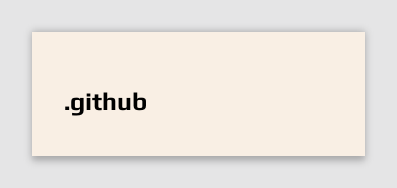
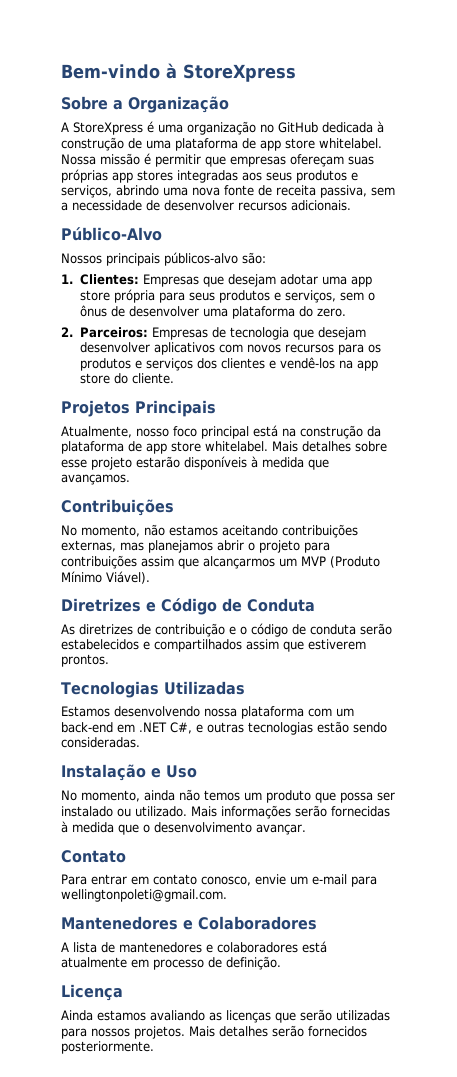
- .github
+ Bem-vindo à StoreXpress
+ Sobre a Organização
+ A StoreXpress é uma organização no GitHub dedicada à construção de uma plataforma de app store whitelabel. Nossa missão é permitir que empresas ofereçam suas próprias app stores integradas aos seus produtos e serviços, abrindo uma nova fonte de receita passiva, sem a necessidade de desenvolver recursos adicionais.
+ Público-Alvo
+ Nossos principais públicos-alvo são:
+ 1. Clientes: Empresas que desejam adotar uma app store própria para seus produtos e serviços, sem o ônus de desenvolver uma plataforma do zero.
+ 2. Parceiros: Empresas de tecnologia que desejam desenvolver aplicativos com novos recursos para os produtos e serviços dos clientes e vendê-los na app store do cliente.
+ Projetos Principais
+ Atualmente, nosso foco principal está na construção da plataforma de app store whitelabel. Mais detalhes sobre esse projeto estarão disponíveis à medida que avançamos.
+ Contribuições
+ No momento, não estamos aceitando contribuições externas, mas planejamos abrir o projeto para contribuições assim que alcançarmos um MVP (Produto Mínimo Viável).
+ Diretrizes e Código de Conduta
+ As diretrizes de contribuição e o código de conduta serão estabelecidos e compartilhados assim que estiverem prontos.
+ Tecnologias Utilizadas
+ Estamos desenvolvendo nossa plataforma com um back-end em .NET C#, e outras tecnologias estão sendo consideradas.
+ Instalação e Uso
+ No momento, ainda não temos um produto que possa ser instalado ou utilizado. Mais informações serão fornecidas à medida que o desenvolvimento avançar.
+ Contato
+ Para entrar em contato conosco, envie um e-mail para wellingtonpoleti@gmail.com.
+ Mantenedores e Colaboradores
+ A lista de mantenedores e colaboradores está atualmente em processo de definição.
+ Licença
+ Ainda estamos avaliando as licenças que serão utilizadas para nossos projetos. Mais detalhes serão fornecidos posteriormente.

